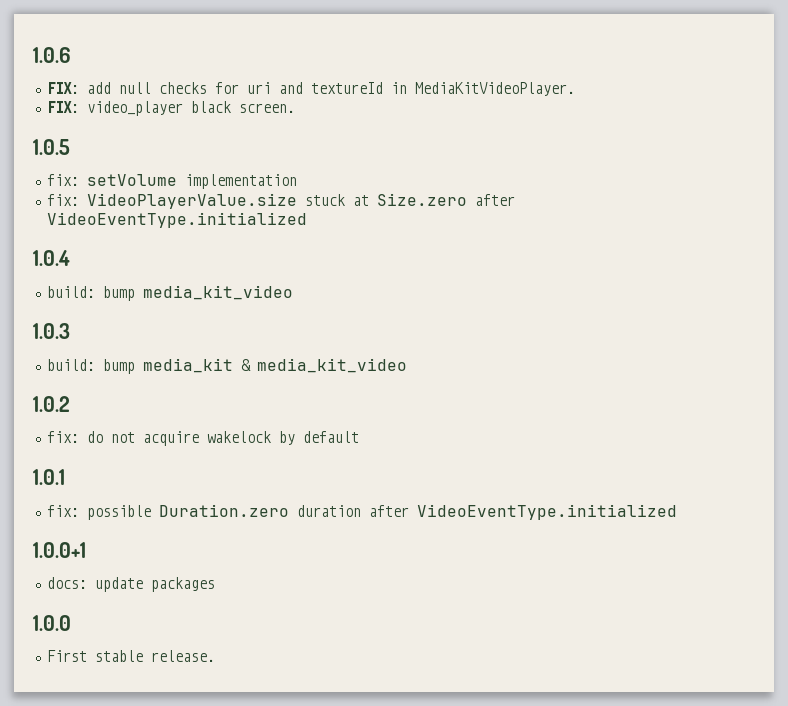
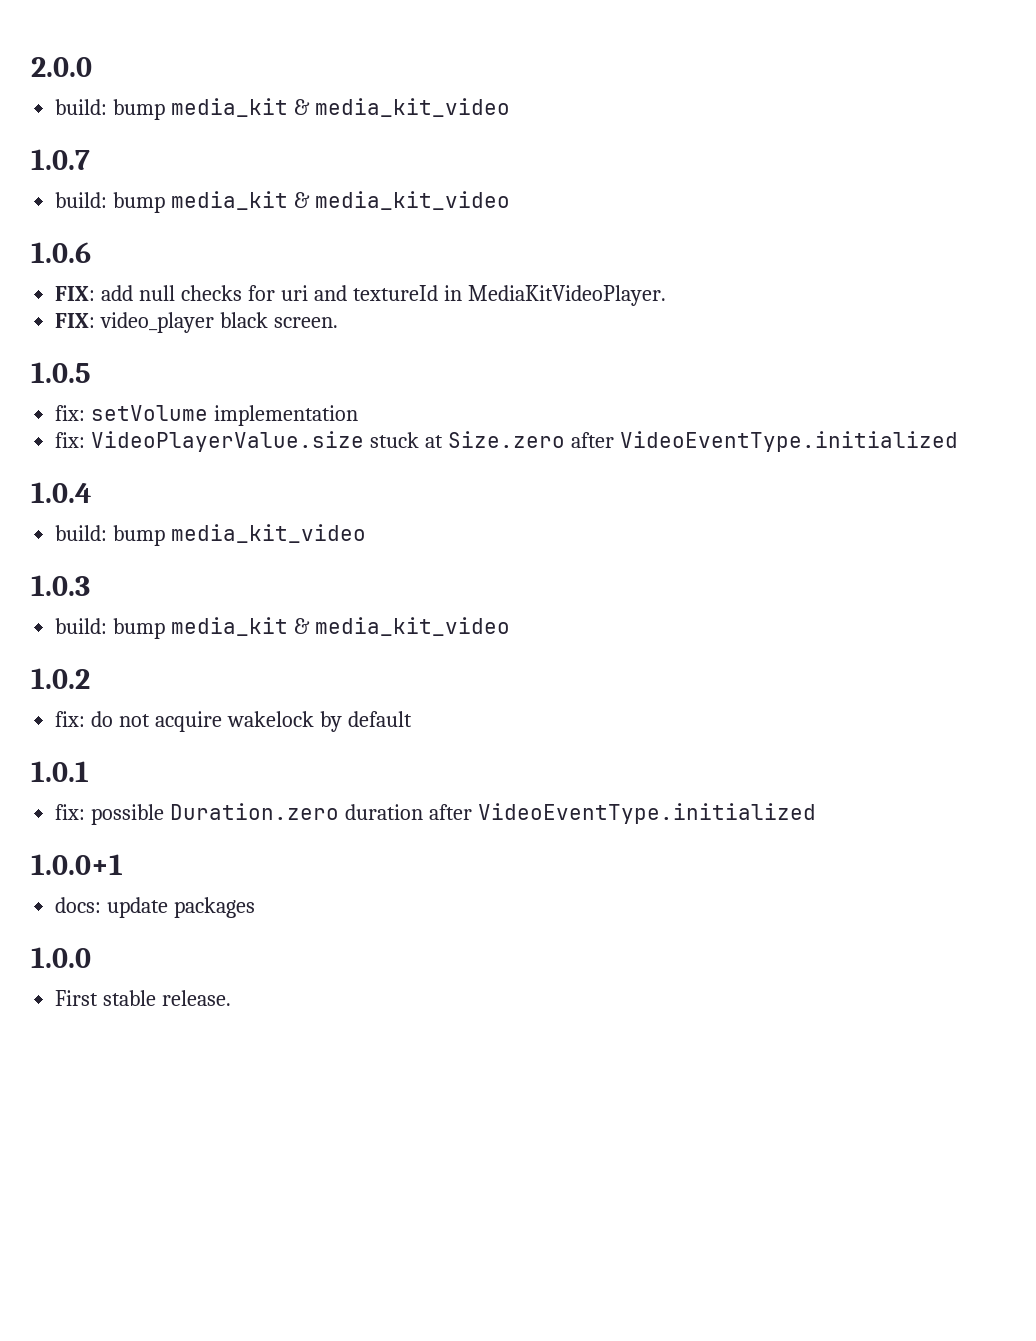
+ 2.0.0
+ build: bump media_kit & media_kit_video
+ 1.0.7
+ build: bump media_kit & media_kit_video

